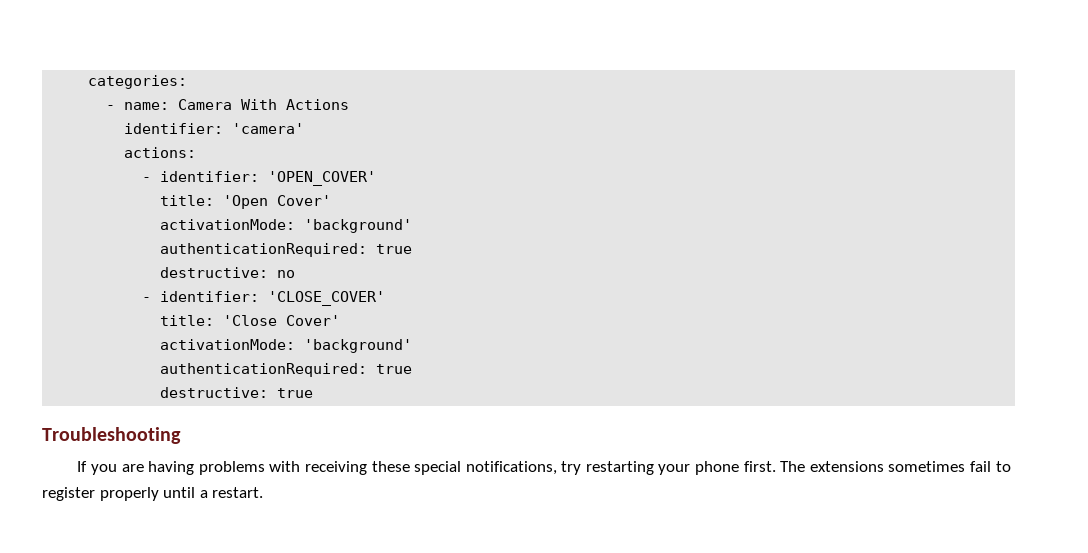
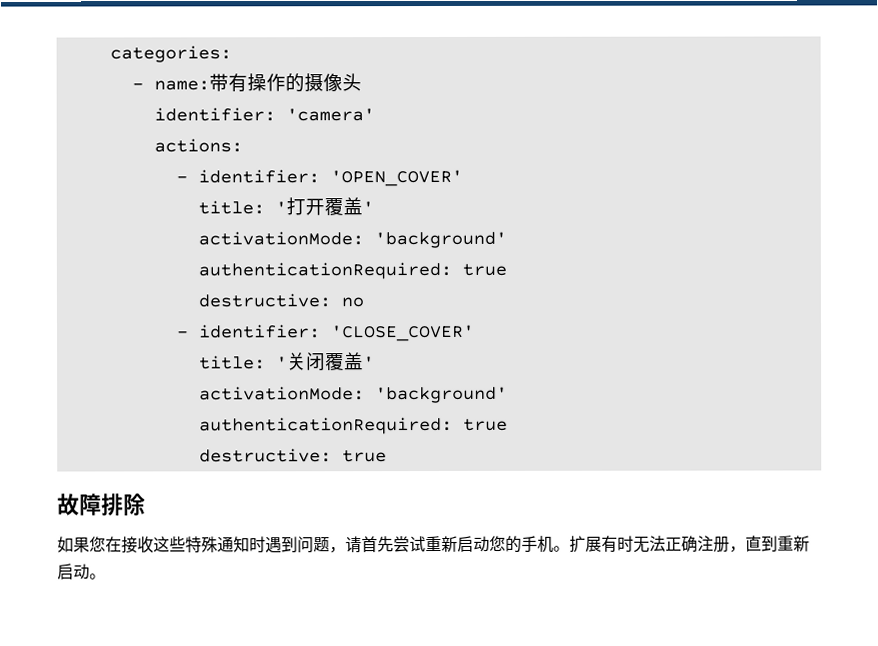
- - name: Camera With Actions
+ - name:带有操作的摄像头
- title: 'Open Cover'
+ title: '打开覆盖'
- title: 'Close Cover'
+ title: '关闭覆盖'
- Troubleshooting
- If you are having problems with receiving these special notifications, try restarting your phone first. The extensions sometimes fail to register properly until a restart.
+ 故障排除
+ 如果您在接收这些特殊通知时遇到问题，请首先尝试重新启动您的手机。扩展有时无法正确注册，直到重新启动。

